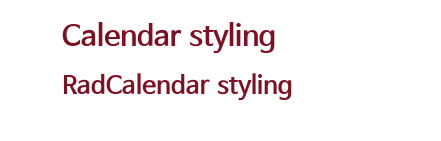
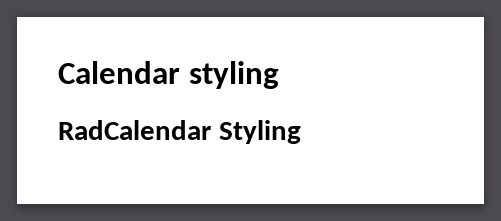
- RadCalendar styling
+ RadCalendar Styling

